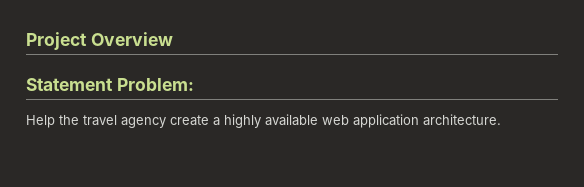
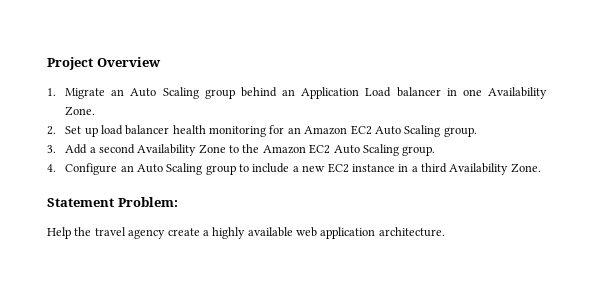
+ 1. Migrate an Auto Scaling group behind an Application Load balancer in one Availability Zone.
+ 2. Set up load balancer health monitoring for an Amazon EC2 Auto Scaling group.
+ 3. Add a second Availability Zone to the Amazon EC2 Auto Scaling group.
+ 4. Configure an Auto Scaling group to include a new EC2 instance in a third Availability Zone.

